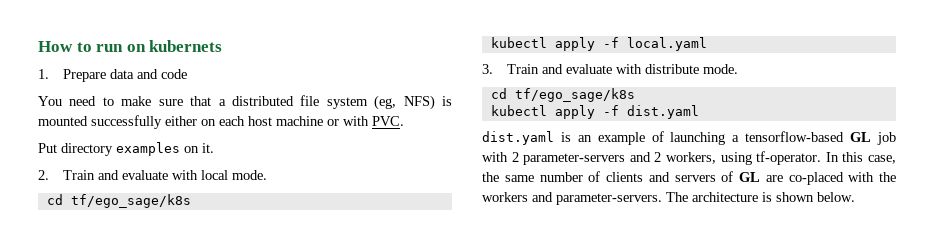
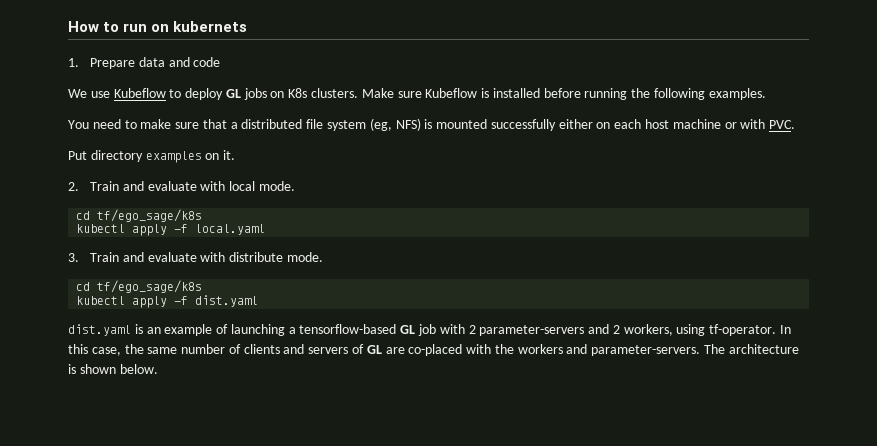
+ We use Kubeflow to deploy GL jobs on K8s clusters. Make sure Kubeflow is installed before running the following examples.

